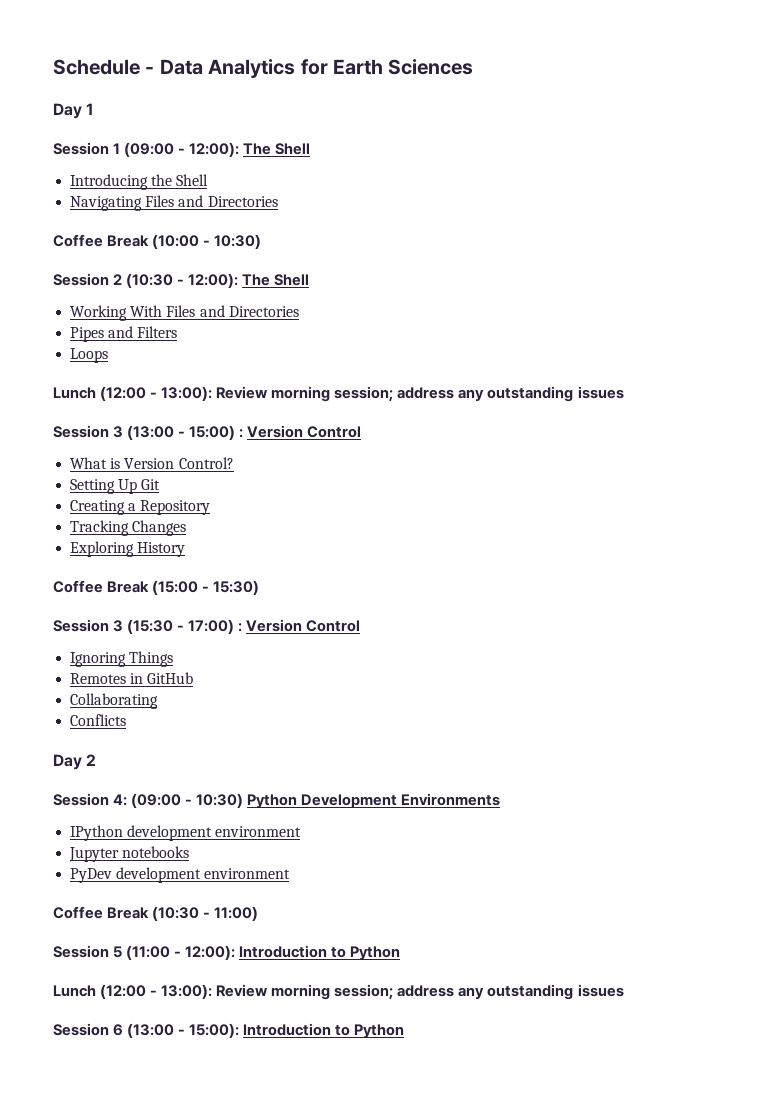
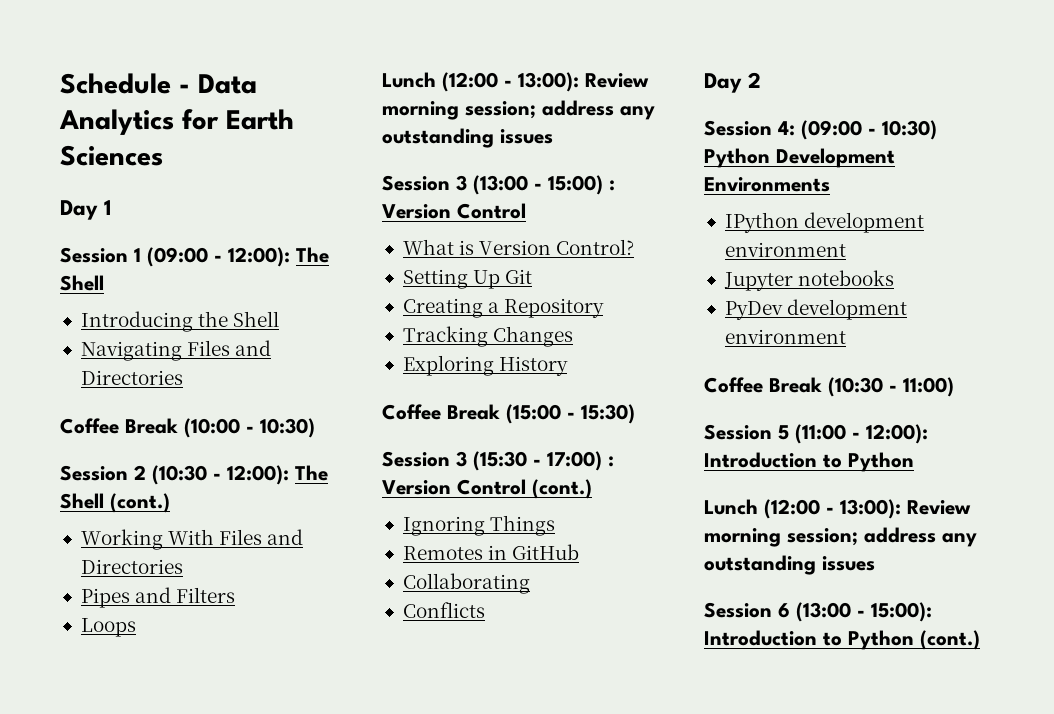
- Session 2 (10:30 - 12:00): The Shell
+ Session 2 (10:30 - 12:00): The Shell (cont.)
- Session 3 (15:30 - 17:00) : Version Control
+ Session 3 (15:30 - 17:00) : Version Control (cont.)
- Session 6 (13:00 - 15:00): Introduction to Python
+ Session 6 (13:00 - 15:00): Introduction to Python (cont.)

